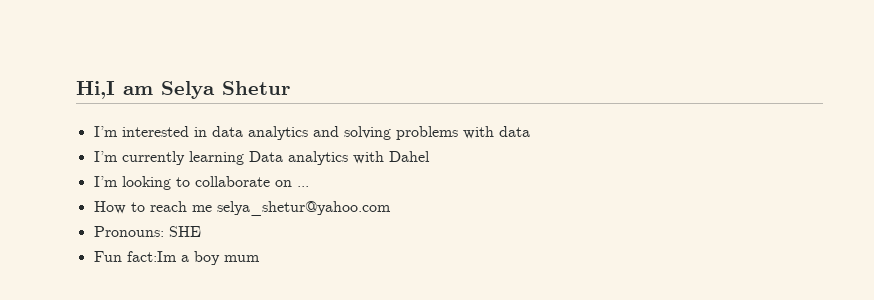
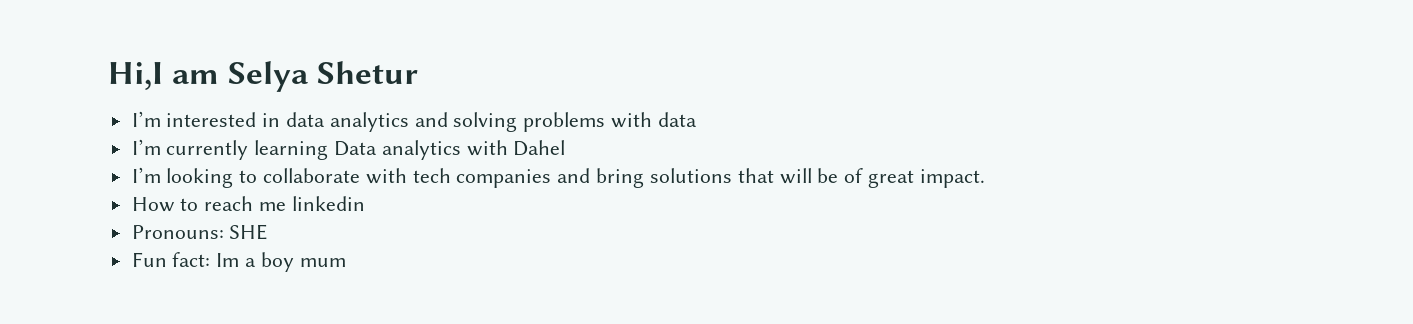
- I’m looking to collaborate on ...
+ I’m looking to collaborate with tech companies and bring solutions that will be of great impact.
- How to reach me selya_shetur@yahoo.com
+ How to reach me linkedin
- Fun fact:Im a boy mum
+ Fun fact: Im a boy mum

